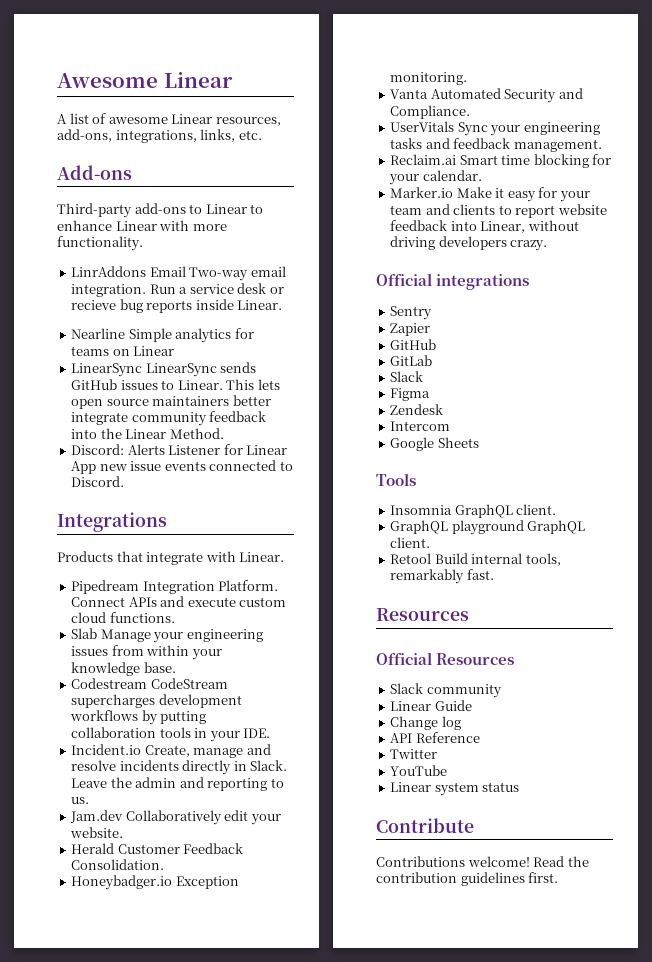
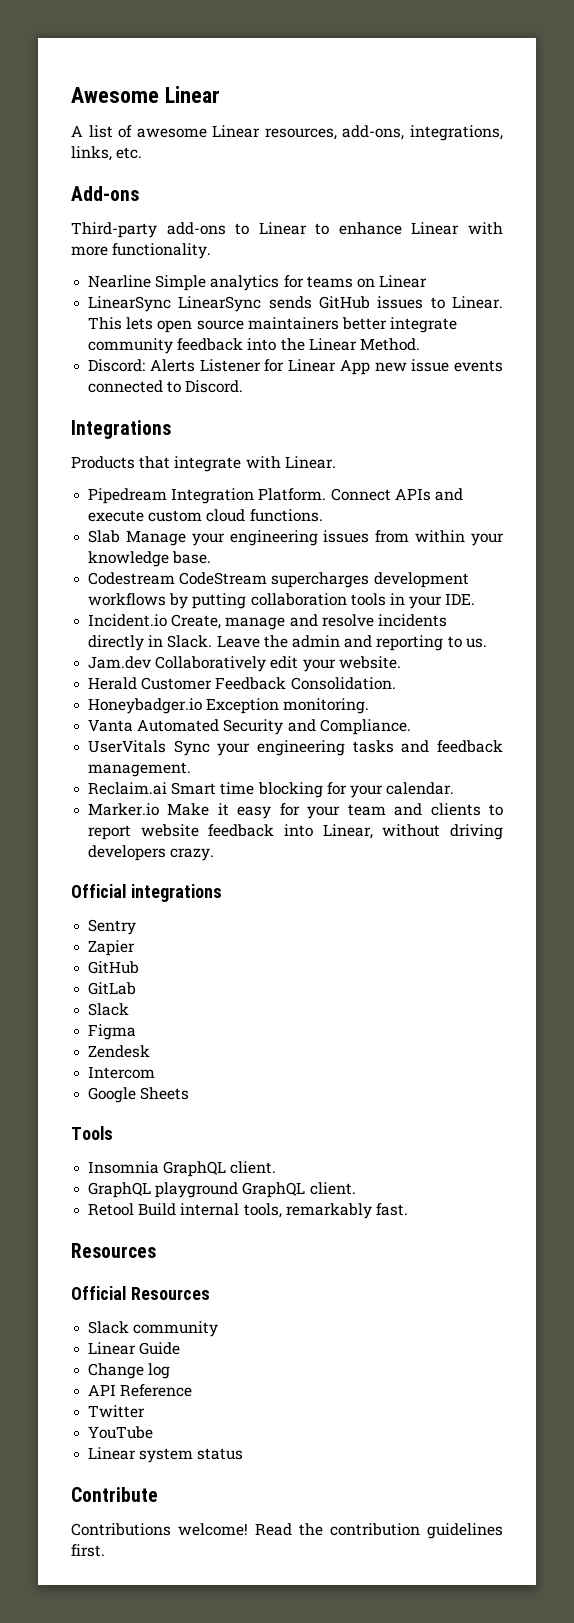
- LinrAddons Email Two-way email integration. Run a service desk or recieve bug reports inside Linear.

